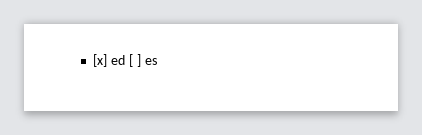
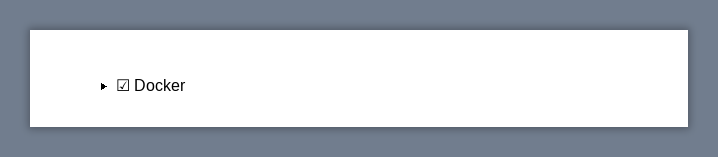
- [x] ed [ ] es
+ ☑ Docker

